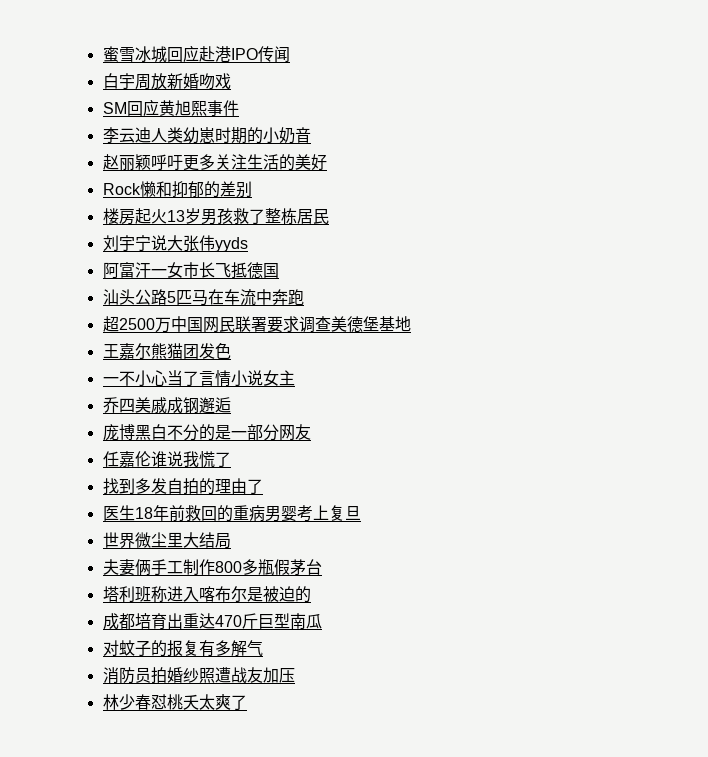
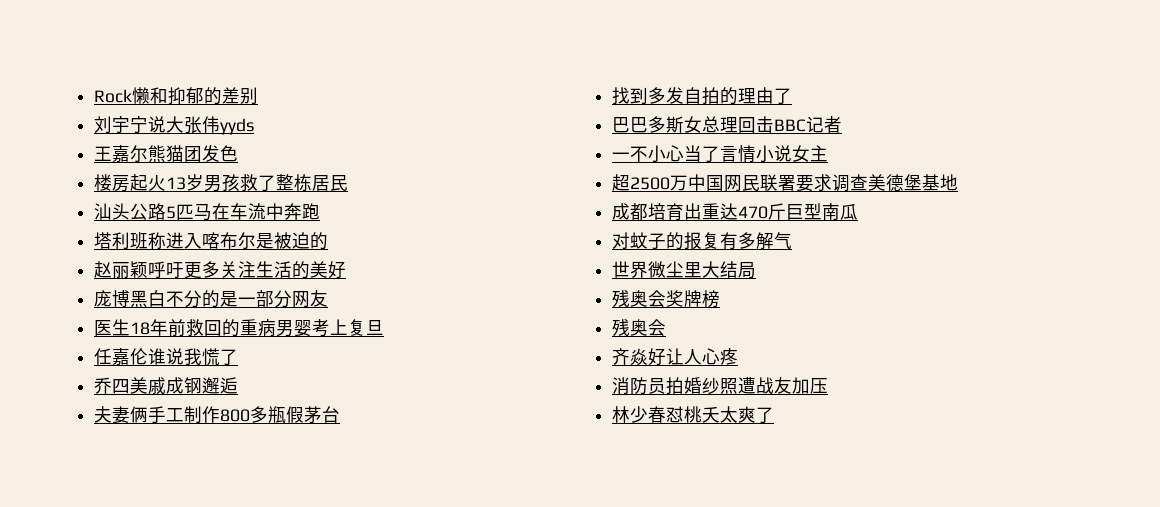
- 蜜雪冰城回应赴港IPO传闻
- 白宇周放新婚吻戏
- SM回应黄旭熙事件
- 李云迪人类幼崽时期的小奶音
+ Rock懒和抑郁的差别
+ 刘宇宁说大张伟yyds
+ 王嘉尔熊猫团发色
+ 楼房起火13岁男孩救了整栋居民
+ 汕头公路5匹马在车流中奔跑
+ 塔利班称进入喀布尔是被迫的
- Rock懒和抑郁的差别
- 楼房起火13岁男孩救了整栋居民
- 刘宇宁说大张伟yyds
- 阿富汗一女市长飞抵德国
- 汕头公路5匹马在车流中奔跑
+ 庞博黑白不分的是一部分网友
+ 医生18年前救回的重病男婴考上复旦
+ 任嘉伦谁说我慌了
+ 乔四美戚成钢邂逅
+ 夫妻俩手工制作800多瓶假茅台
+ 找到多发自拍的理由了
+ 巴巴多斯女总理回击BBC记者
+ 一不小心当了言情小说女主
- 王嘉尔熊猫团发色
- 一不小心当了言情小说女主
- 乔四美戚成钢邂逅
- 庞博黑白不分的是一部分网友
- 任嘉伦谁说我慌了
- 找到多发自拍的理由了
- 医生18年前救回的重病男婴考上复旦
- 世界微尘里大结局
- 夫妻俩手工制作800多瓶假茅台
- 塔利班称进入喀布尔是被迫的
+ 世界微尘里大结局
+ 残奥会奖牌榜
+ 残奥会
+ 齐焱好让人心疼

